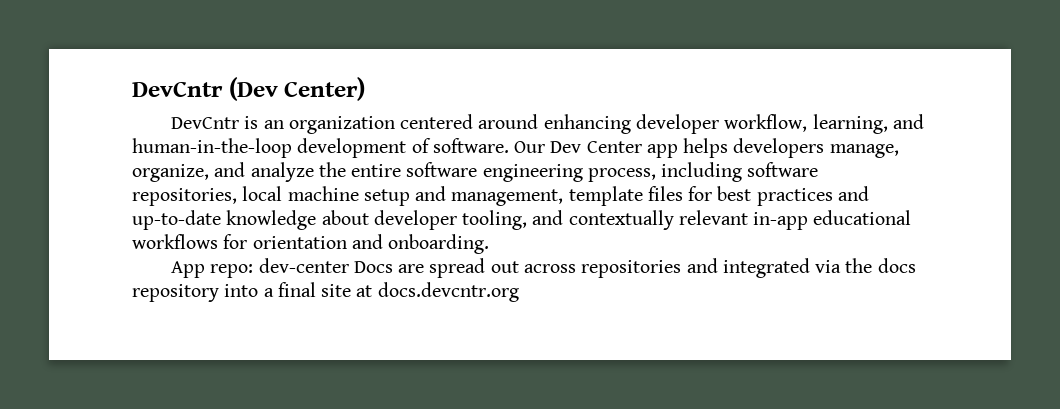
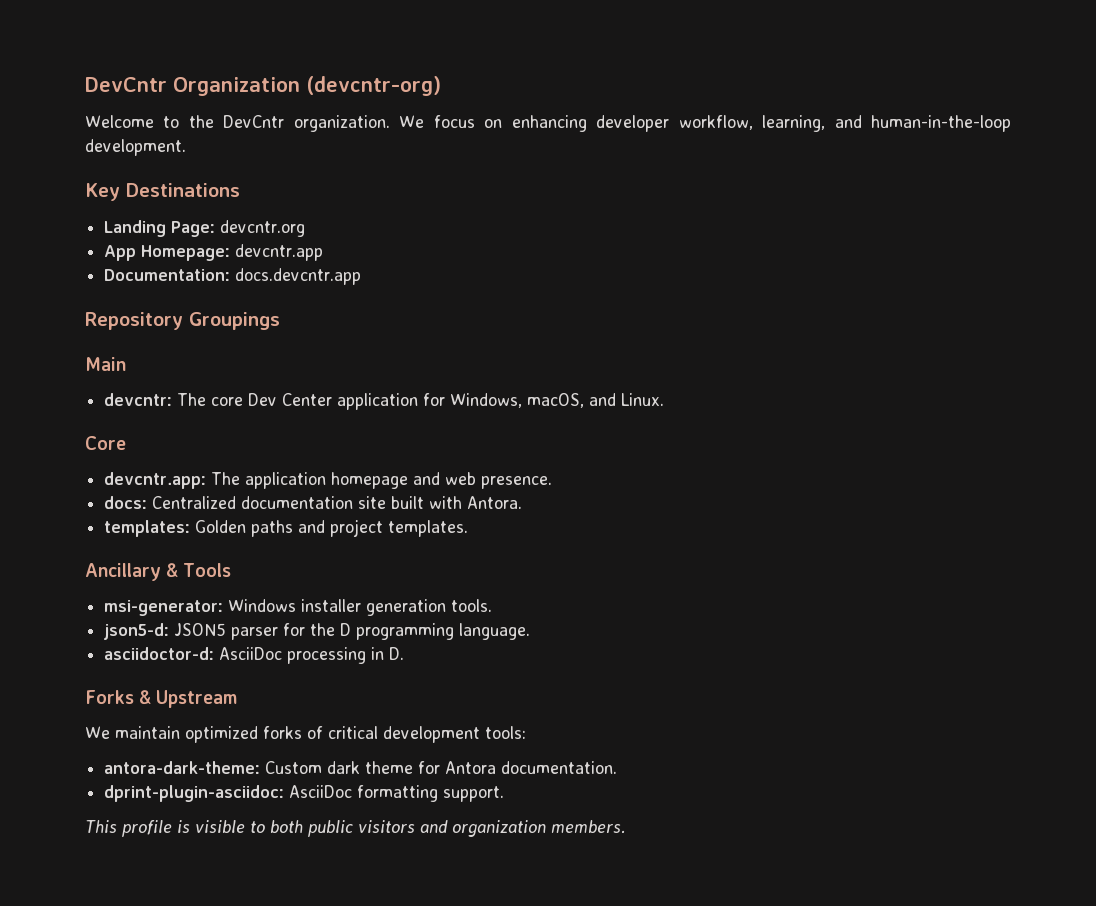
- DevCntr (Dev Center)
- DevCntr is an organization centered around enhancing developer workflow, learning, and human-in-the-loop development of software. Our Dev Center app helps developers manage, organize, and analyze the entire software engineering process, including software repositories, local machine setup and management, template files for best practices and up-to-date knowledge about developer tooling, and contextually relevant in-app educational workflows for orientation and onboarding.
- App repo: dev-center Docs are spread out across repositories and integrated via the docs repository into a final site at docs.devcntr.org
+ DevCntr Organization (devcntr-org)
+ Welcome to the DevCntr organization. We focus on enhancing developer workflow, learning, and human-in-the-loop development.
+ Key Destinations
+ Landing Page: devcntr.org
+ App Homepage: devcntr.app
+ Documentation: docs.devcntr.app
+ Repository Groupings
+ Main
+ devcntr: The core Dev Center application for Windows, macOS, and Linux.
+ Core
+ devcntr.app: The application homepage and web presence.
+ docs: Centralized documentation site built with Antora.
+ templates: Golden paths and project templates.
+ Ancillary & Tools
+ msi-generator: Windows installer generation tools.
+ json5-d: JSON5 parser for the D programming language.
+ asciidoctor-d: AsciiDoc processing in D.
+ Forks & Upstream
+ We maintain optimized forks of critical development tools:
+ antora-dark-theme: Custom dark theme for Antora documentation.
+ dprint-plugin-asciidoc: AsciiDoc formatting support.
+ This profile is visible to both public visitors and organization members.

